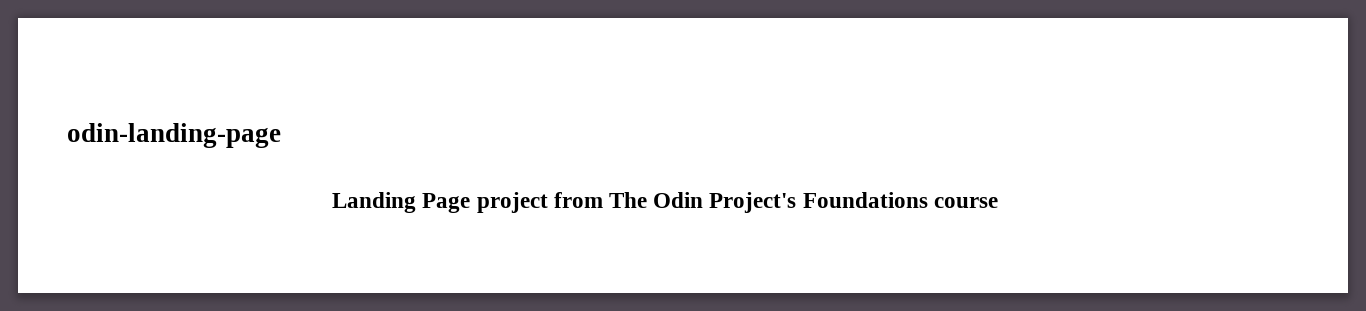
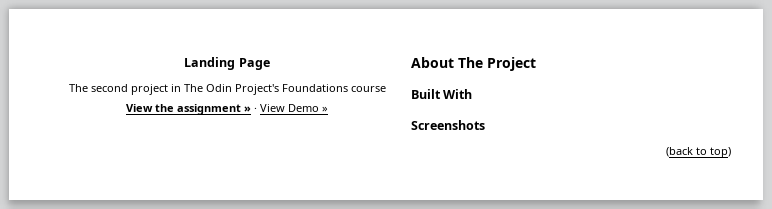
- odin-landing-page
- Landing Page project from The Odin Project's Foundations course
+ Landing Page
+ The second project in The Odin Project's Foundations course
+ View the assignment » · View Demo »
+ About The Project
+ Built With
+ Screenshots
+ (back to top)

